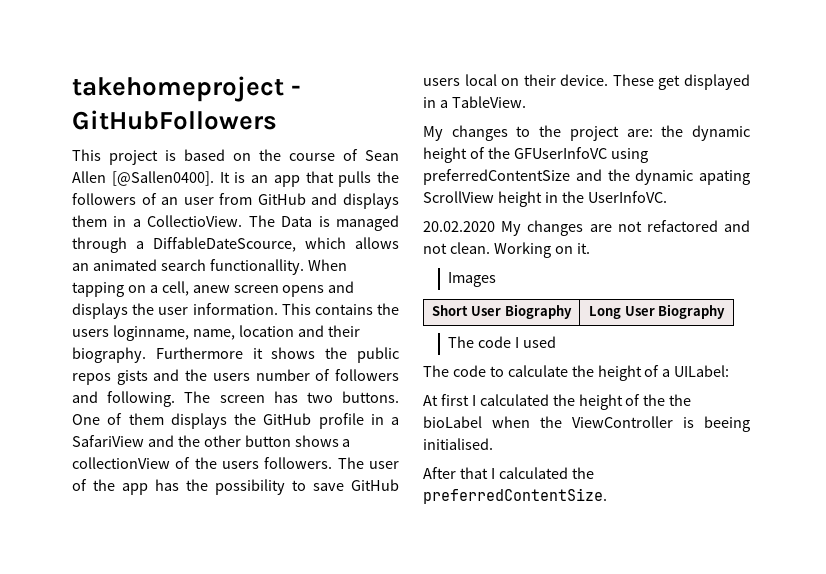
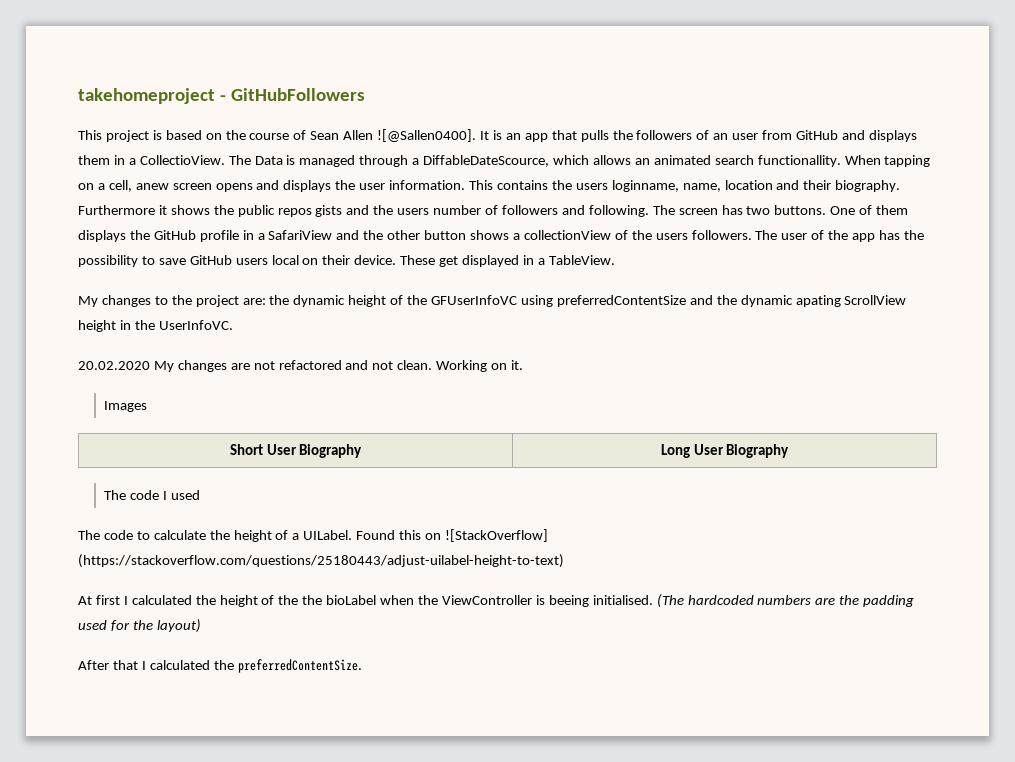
- This project is based on the course of Sean Allen [@Sallen0400].
+ This project is based on the course of Sean Allen ![@Sallen0400].
- The code to calculate the height of a UILabel:
+ The code to calculate the height of a UILabel. Found this on ![StackOverflow] (https://stackoverflow.com/questions/25180443/adjust-uilabel-height-to-text)
+ (The hardcoded numbers are the padding used for the layout)

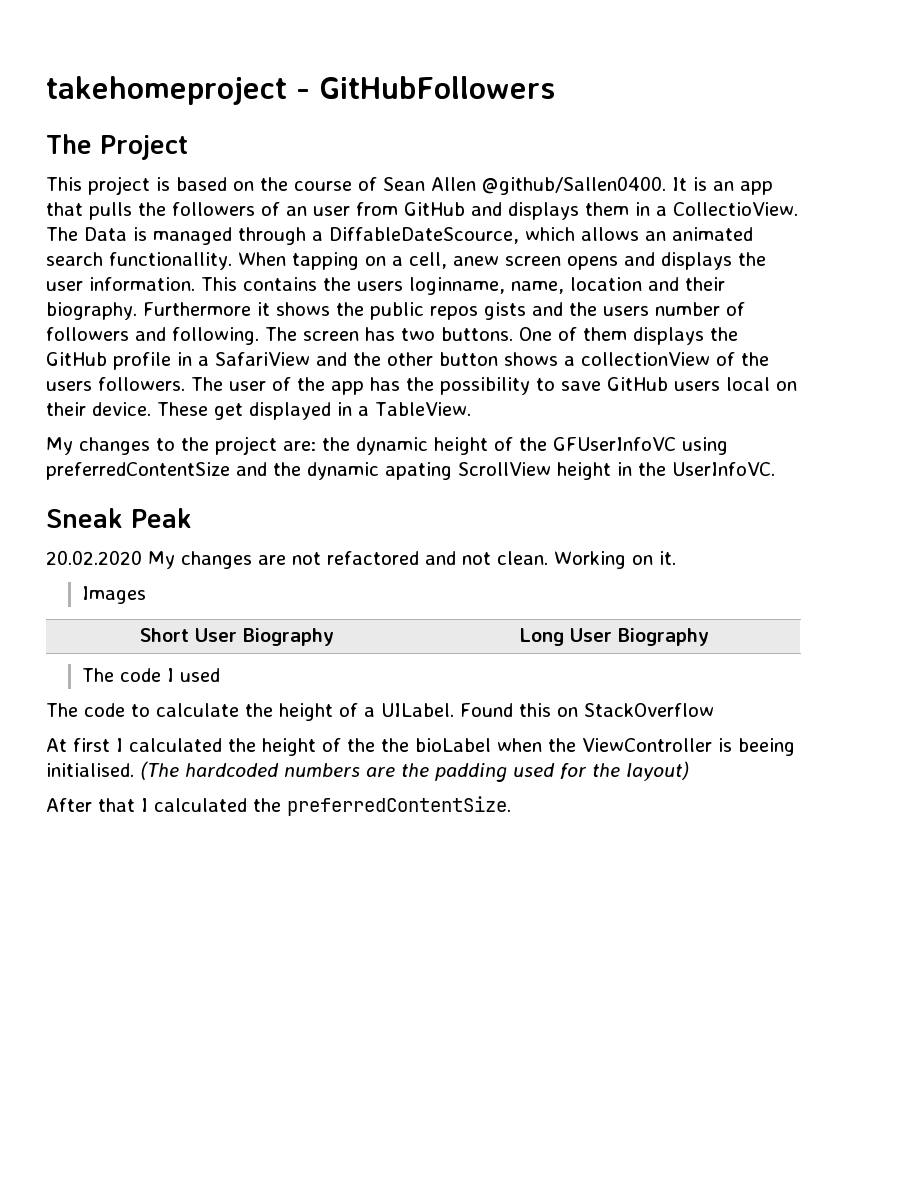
+ The Project
- This project is based on the course of Sean Allen ![@Sallen0400].
+ This project is based on the course of Sean Allen @github/Sallen0400.
+ Sneak Peak
- Found this on ![StackOverflow] (https://stackoverflow.com/questions/25180443/adjust-uilabel-height-to-text)
+ Found this on StackOverflow

